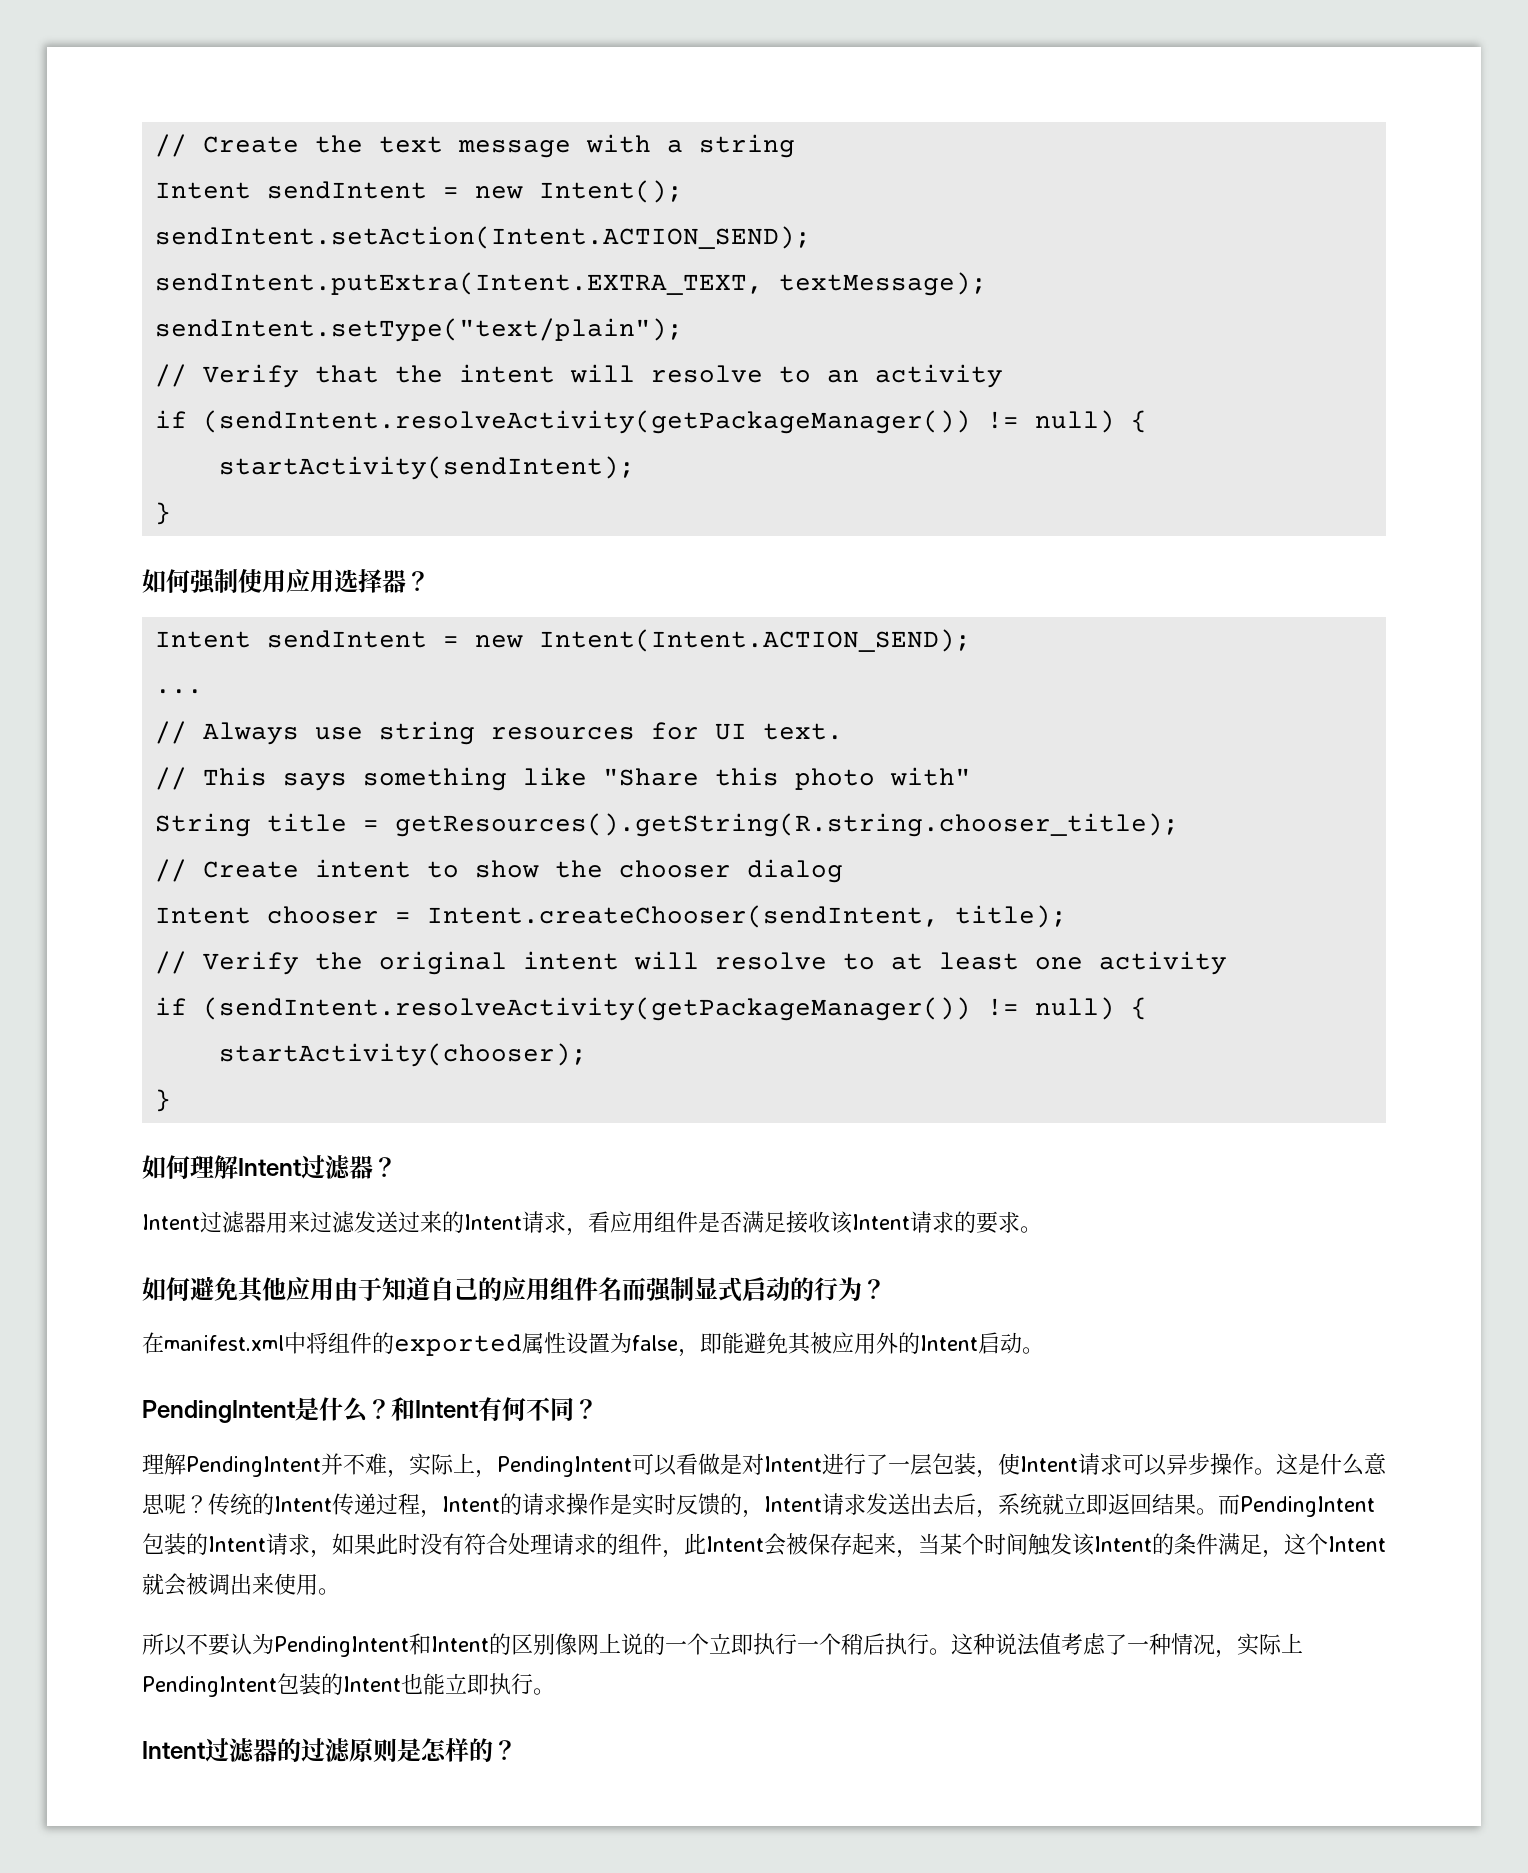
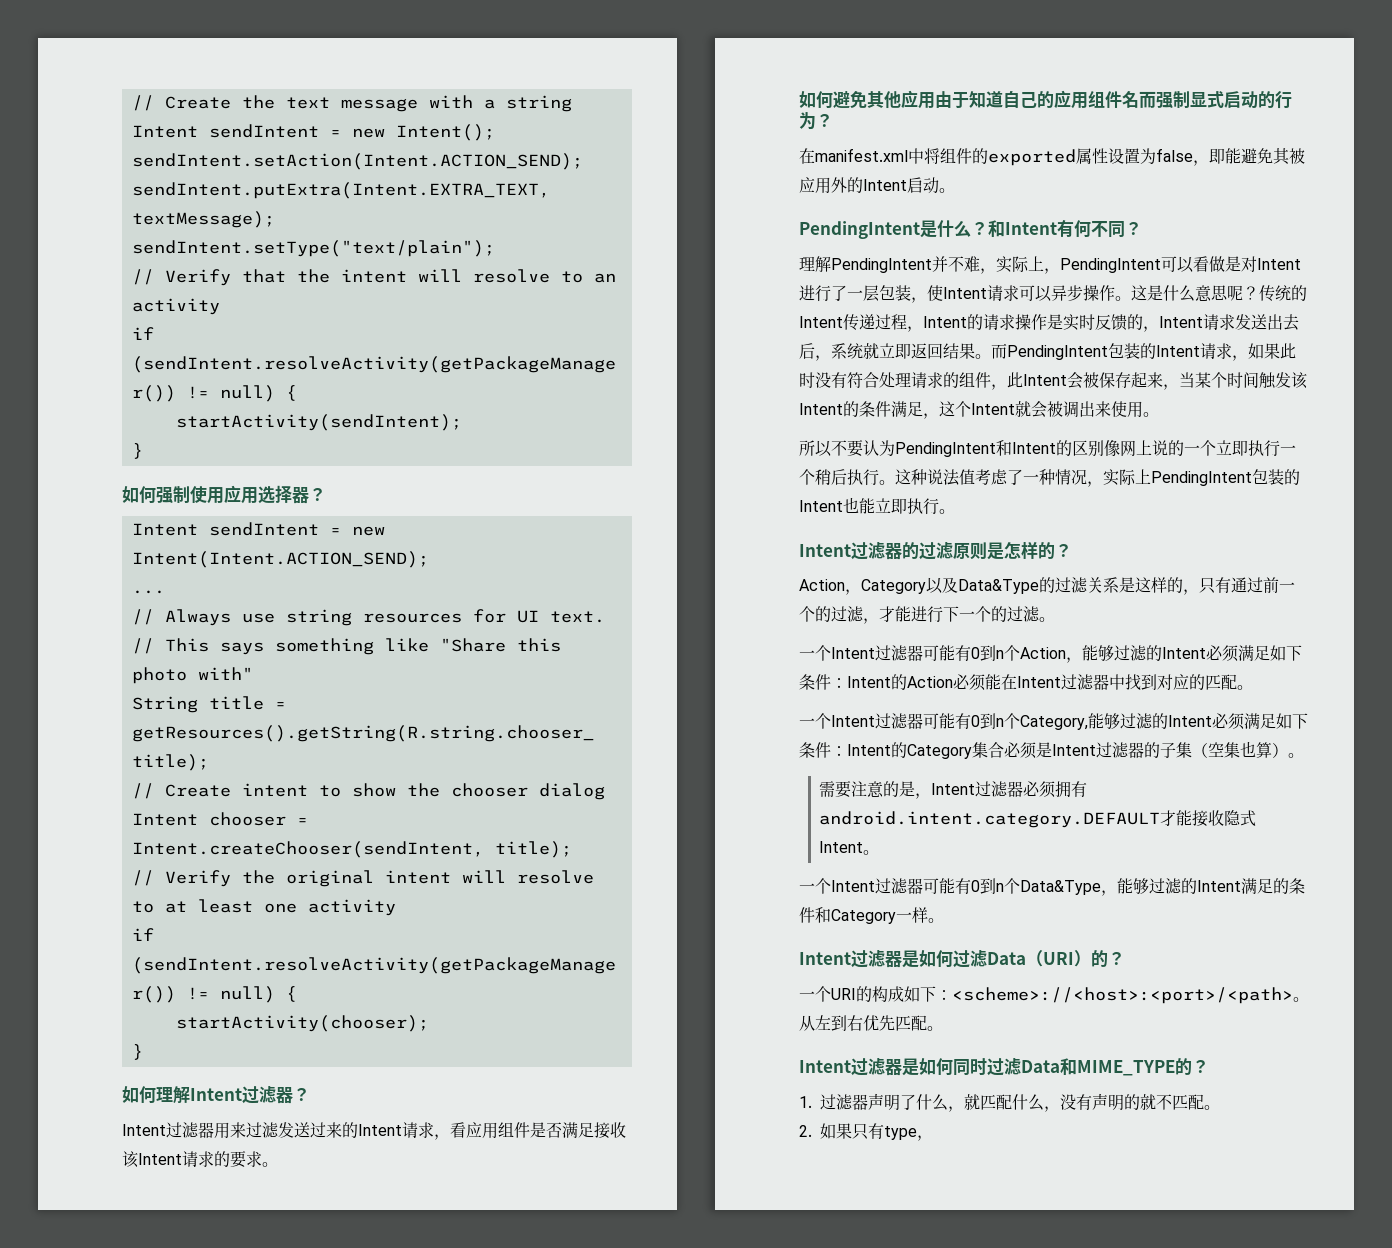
+ Action，Category以及Data&Type的过滤关系是这样的，只有通过前一个的过滤，才能进行下一个的过滤。
+ 一个Intent过滤器可能有0到n个Action，能够过滤的Intent必须满足如下条件：Intent的Action必须能在Intent过滤器中找到对应的匹配。
+ 一个Intent过滤器可能有0到n个Category,能够过滤的Intent必须满足如下条件：Intent的Category集合必须是Intent过滤器的子集（空集也算）。
+ 需要注意的是，Intent过滤器必须拥有android.intent.category.DEFAULT才能接收隐式Intent。
+ 一个Intent过滤器可能有0到n个Data&Type，能够过滤的Intent满足的条件和Category一样。
+ Intent过滤器是如何过滤Data（URI）的？
+ 一个URI的构成如下：<scheme>://<host>:<port>/<path>。从左到右优先匹配。
+ Intent过滤器是如何同时过滤Data和MIME_TYPE的？
+ 1.过滤器声明了什么，就匹配什么，没有声明的就不匹配。
+ 2.如果只有type，

